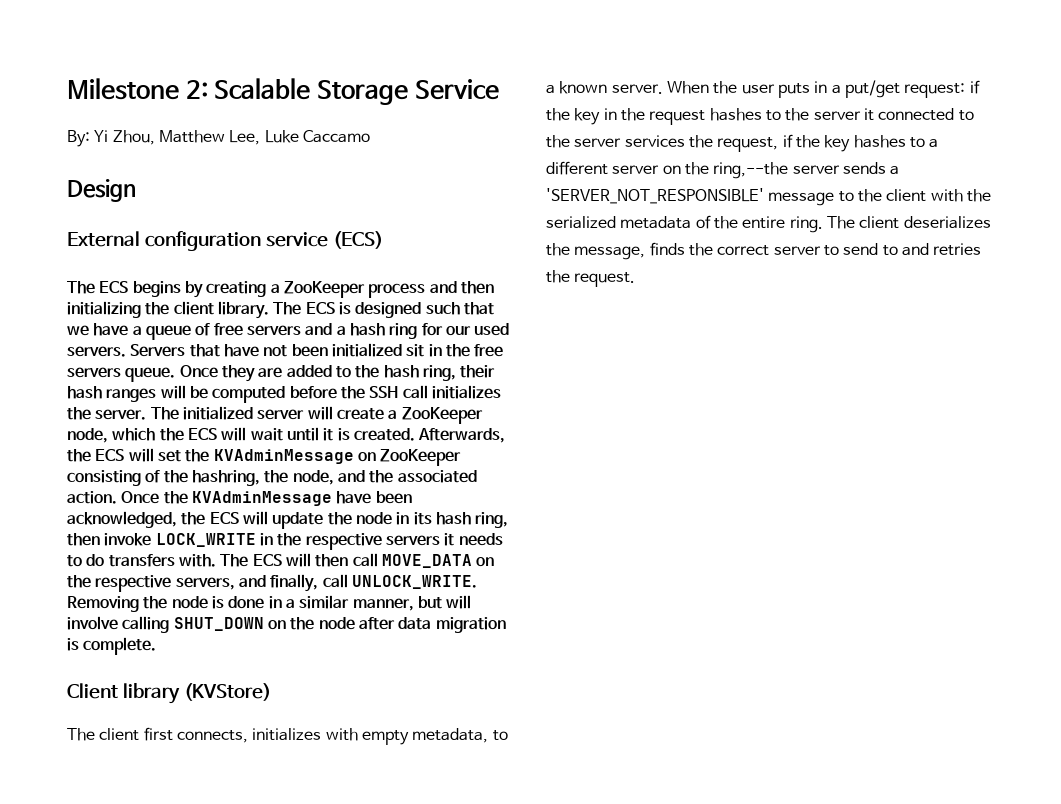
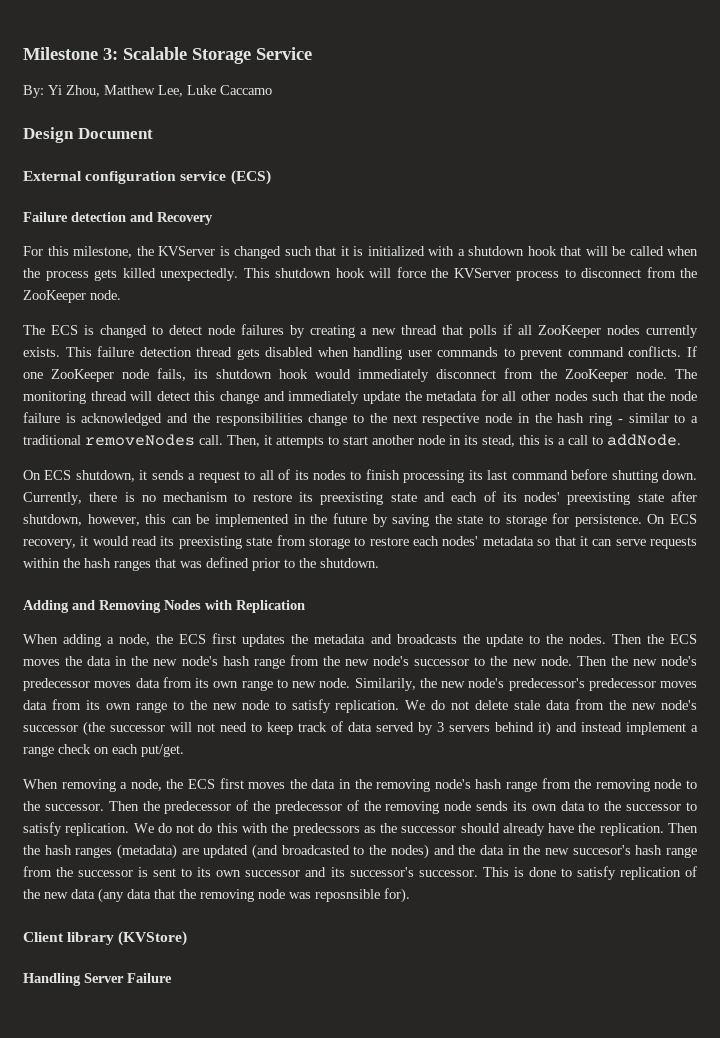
- Milestone 2: Scalable Storage Service
+ Milestone 3: Scalable Storage Service
- Design
+ Design Document
- The ECS begins by creating a ZooKeeper process and then initializing the client library. The ECS is designed such that we have a queue of free servers and a hash ring for our used servers. Servers that have not been initialized sit in the free servers queue. Once they are added to the hash ring, their hash ranges will be computed before the SSH call initializes the server. The initialized server will create a ZooKeeper node, which the ECS will wait until it is created. Afterwards, the ECS will set the KVAdminMessage on ZooKeeper consisting of the hashring, the node, and the associated action. Once the KVAdminMessage have been acknowledged, the ECS will update the node in its hash ring, then invoke LOCK_WRITE in the respective servers it needs to do transfers with. The ECS will then call MOVE_DATA on the respective servers, and finally, call UNLOCK_WRITE. Removing the node is done in a similar manner, but will involve calling SHUT_DOWN on the node after data migration is complete.
+ Failure detection and Recovery
+ For this milestone, the KVServer is changed such that it is initialized with a shutdown hook that will be called when the process gets killed unexpectedly. This shutdown hook will force the KVServer process to disconnect from the ZooKeeper node.
+ The ECS is changed to detect node failures by creating a new thread that polls if all ZooKeeper nodes currently exists. This failure detection thread gets disabled when handling user commands to prevent command conflicts. If one ZooKeeper node fails, its shutdown hook would immediately disconnect from the ZooKeeper node. The monitoring thread will detect this change and immediately update the metadata for all other nodes such that the node failure is acknowledged and the responsibilities change to the next respective node in the hash ring - similar to a traditional removeNodes call. Then, it attempts to start another node in its stead, this is a call to addNode.
+ On ECS shutdown, it sends a request to all of its nodes to finish processing its last command before shutting down. Currently, there is no mechanism to restore its preexisting state and each of its nodes' preexisting state after shutdown, however, this can be implemented in the future by saving the state to storage for persistence. On ECS recovery, it would read its preexisting state from storage to restore each nodes' metadata so that it can serve requests within the hash ranges that was defined prior to the shutdown.
+ Adding and Removing Nodes with Replication
+ When adding a node, the ECS first updates the metadata and broadcasts the update to the nodes. Then the ECS moves the data in the new node's hash range from the new node's successor to the new node. Then the new node's predecessor moves data from its own range to new node. Similarily, the new node's predecessor's predecessor moves data from its own range to the new node to satisfy replication. We do not delete stale data from the new node's successor (the successor will not need to keep track of data served by 3 servers behind it) and instead implement a range check on each put/get.
+ When removing a node, the ECS first moves the data in the removing node's hash range from the removing node to the successor. Then the predecessor of the predecessor of the removing node sends its own data to the successor to satisfy replication. We do not do this with the predecssors as the successor should already have the replication. Then the hash ranges (metadata) are updated (and broadcasted to the nodes) and the data in the new succesor's hash range from the successor is sent to its own successor and its successor's successor. This is done to satisfy replication of the new data (any data that the removing node was reposnsible for).
  Client library (KVStore)
- The client first connects, initializes with empty metadata, to a known server. When the user puts in a put/get request: if the key in the request hashes to the server it connected to the server services the request, if the key hashes to a different server on the ring,--the server sends a 'SERVER_NOT_RESPONSIBLE' message to the client with the serialized metadata of the entire ring. The client deserializes the message, finds the correct server to send to and retries the request.
+ Handling Server Failure

